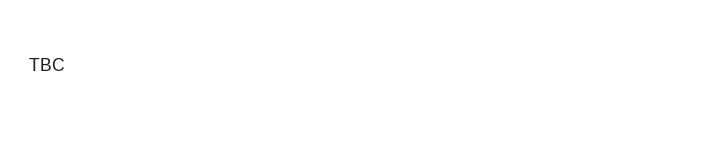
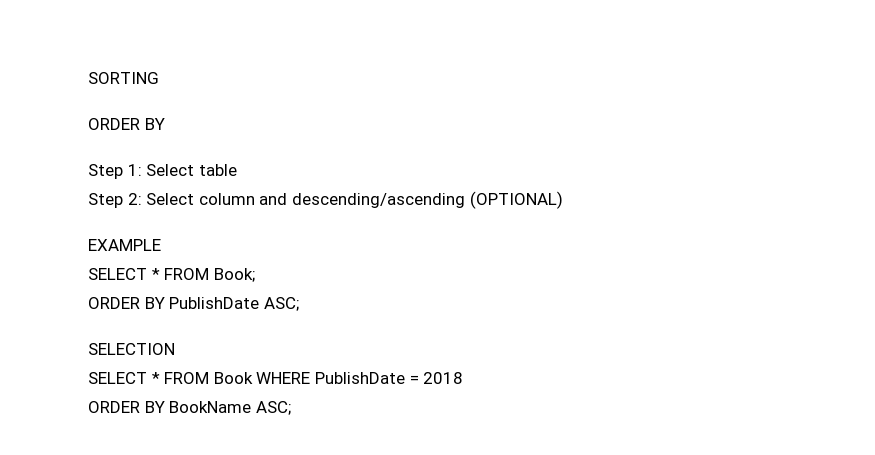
- TBC
+ SORTING
+ ORDER BY
+ Step 1: Select table
+ Step 2: Select column and descending/ascending (OPTIONAL)
+ EXAMPLE
+ SELECT * FROM Book;
+ ORDER BY PublishDate ASC;
+ SELECTION
+ SELECT * FROM Book WHERE PublishDate = 2018
+ ORDER BY BookName ASC;

